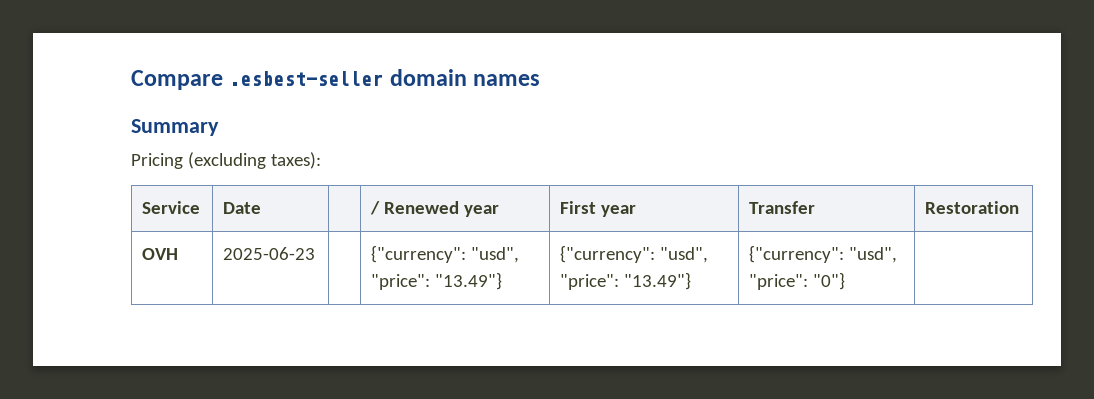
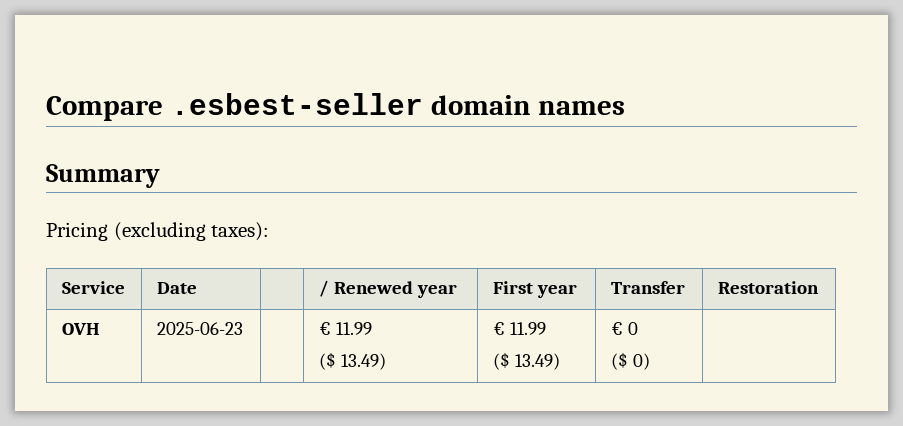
- OVH | 2025-06-23 | | {"currency": "usd", "price": "13.49"} | {"currency": "usd", "price": "13.49"} | {"currency": "usd", "price": "0"} |
+ OVH | 2025-06-23 | | € 11.99
+ ($ 13.49) | € 11.99
+ ($ 13.49) | € 0
+ ($ 0) |

